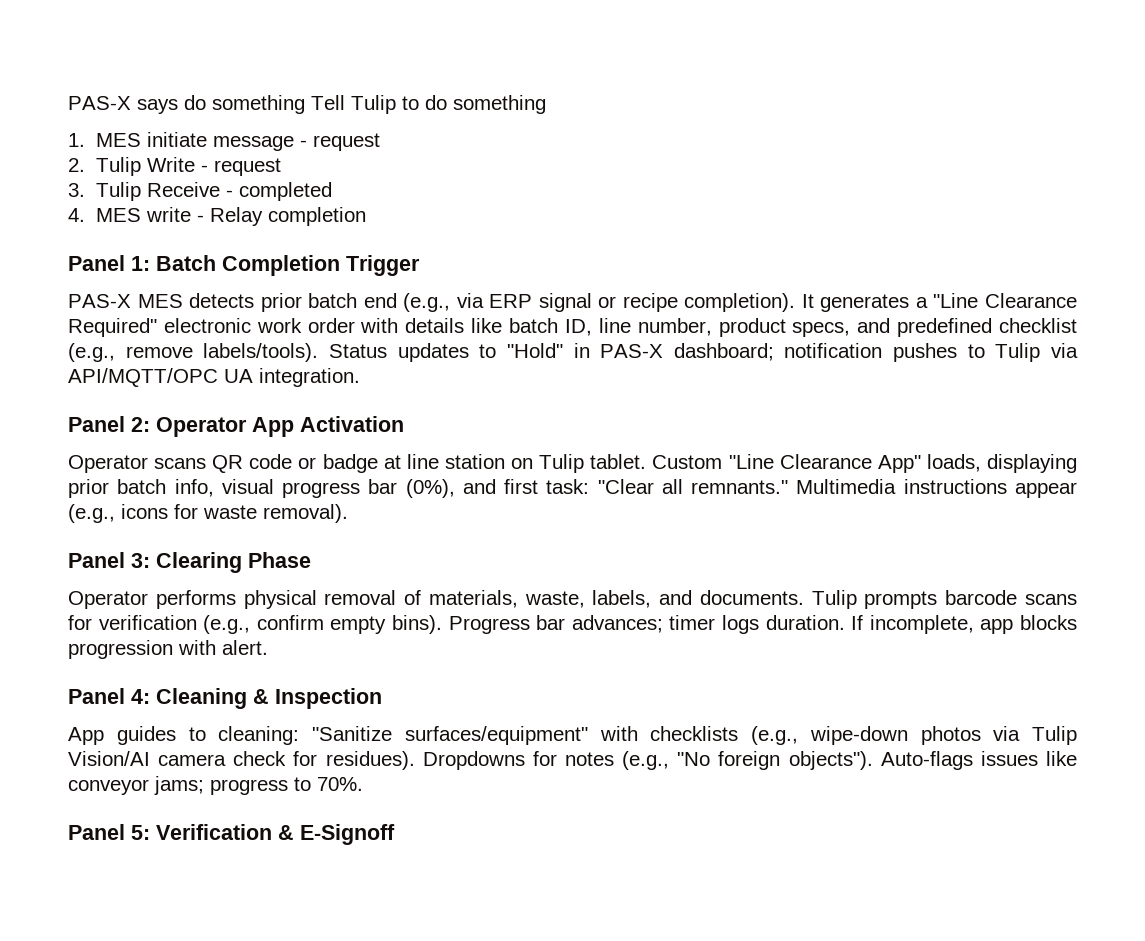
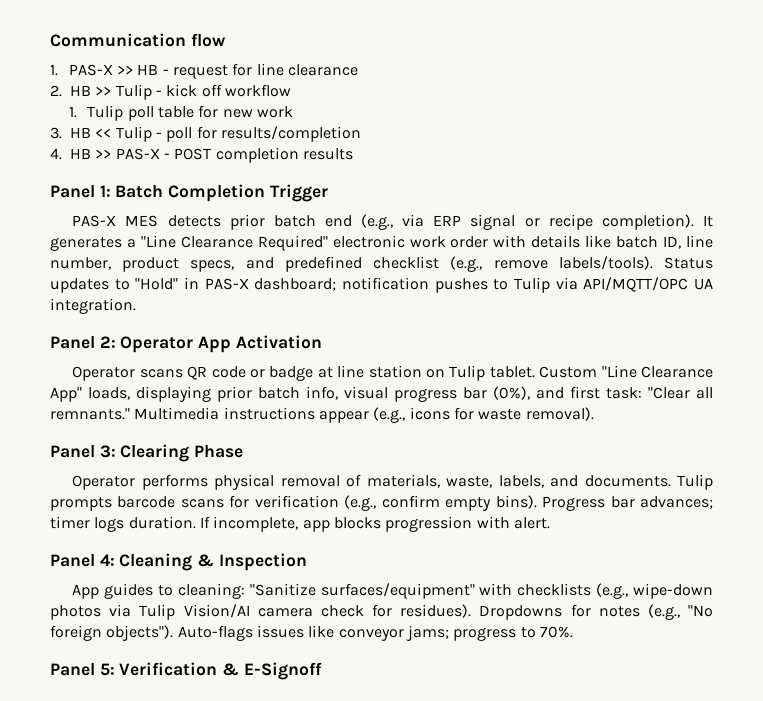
- PAS-X says do something Tell Tulip to do something
- 1. MES initiate message - request
- 2. Tulip Write - request
- 3. Tulip Receive - completed
- 4. MES write - Relay completion
+ Communication flow
+ 1. PAS-X >> HB - request for line clearance
+ 2. HB >> Tulip - kick off workflow
+ 1. Tulip poll table for new work
+ 3. HB << Tulip - poll for results/completion
+ 4. HB >> PAS-X - POST completion results

